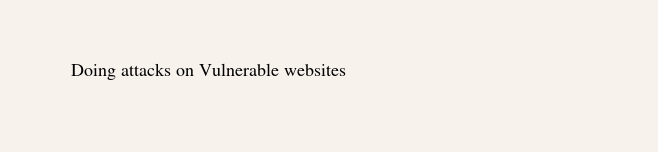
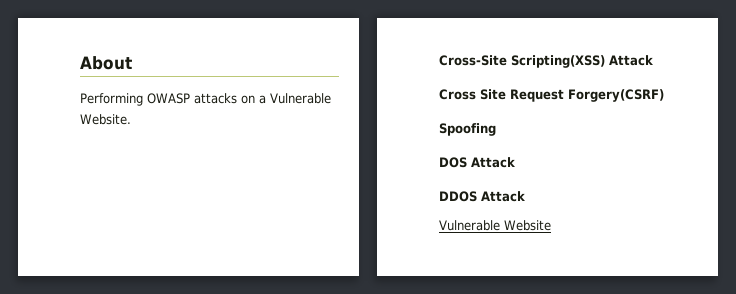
- Doing attacks on Vulnerable websites
+ About
+ Performing OWASP attacks on a Vulnerable Website.
+ Cross-Site Scripting(XSS) Attack
+ Cross Site Request Forgery(CSRF)
+ Spoofing
+ DOS Attack
+ DDOS Attack
+ Vulnerable Website

